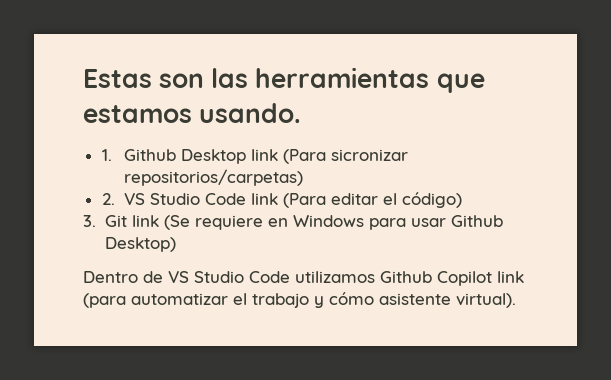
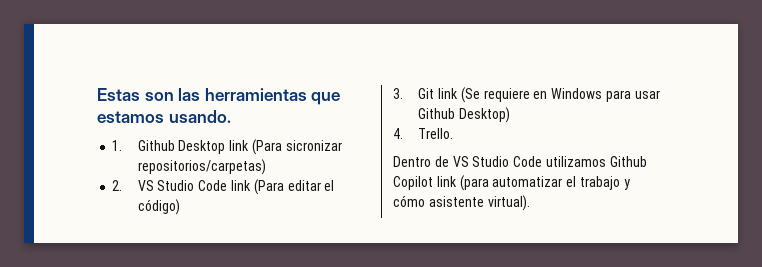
+ 4. Trello.

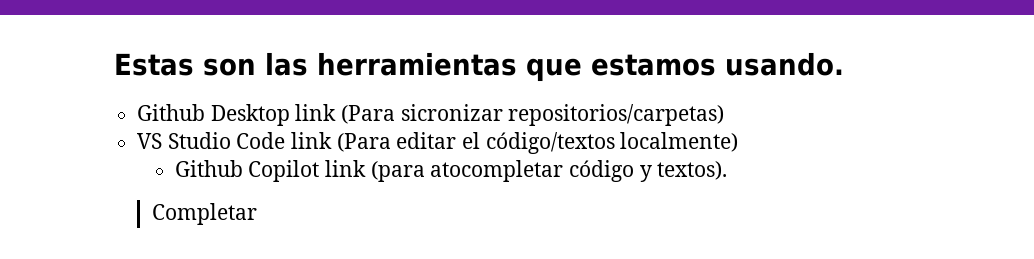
- 1. Github Desktop link (Para sicronizar repositorios/carpetas)
+ Github Desktop link (Para sicronizar repositorios/carpetas)
- 2. VS Studio Code link (Para editar el código)
- 3. Git link (Se requiere en Windows para usar Github Desktop)
- 4. Trello.
- Dentro de VS Studio Code utilizamos Github Copilot link (para automatizar el trabajo y cómo asistente virtual).
+ VS Studio Code link (Para editar el código/textos localmente)
+ Github Copilot link (para atocompletar código y textos).
+ Completar

